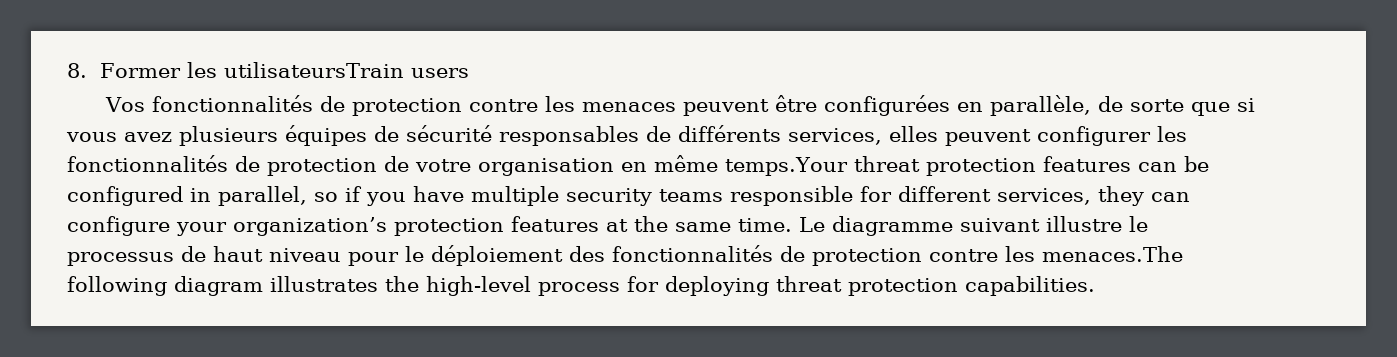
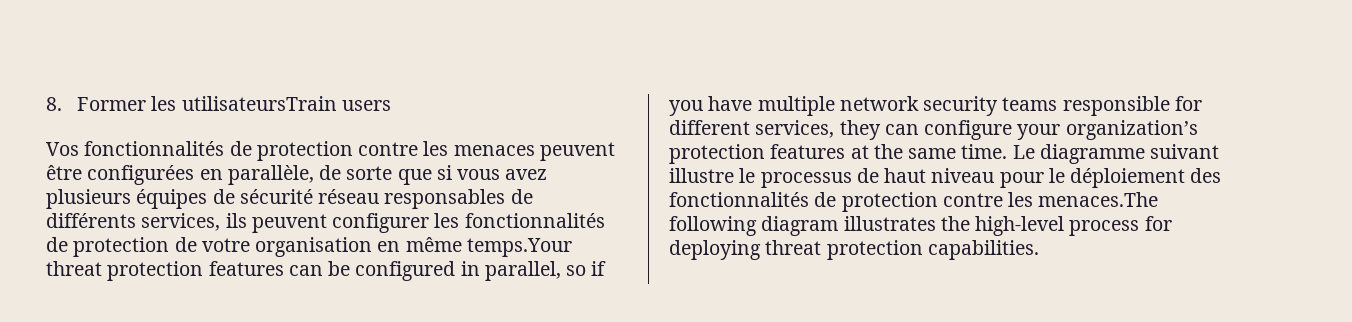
- Vos fonctionnalités de protection contre les menaces peuvent être configurées en parallèle, de sorte que si vous avez plusieurs équipes de sécurité responsables de différents services, elles peuvent configurer les fonctionnalités de protection de votre organisation en même temps.Your threat protection features can be configured in parallel, so if you have multiple security teams responsible for different services, they can configure your organization’s protection features at the same time.
+ Vos fonctionnalités de protection contre les menaces peuvent être configurées en parallèle, de sorte que si vous avez plusieurs équipes de sécurité réseau responsables de différents services, ils peuvent configurer les fonctionnalités de protection de votre organisation en même temps.Your threat protection features can be configured in parallel, so if you have multiple network security teams responsible for different services, they can configure your organization’s protection features at the same time.

